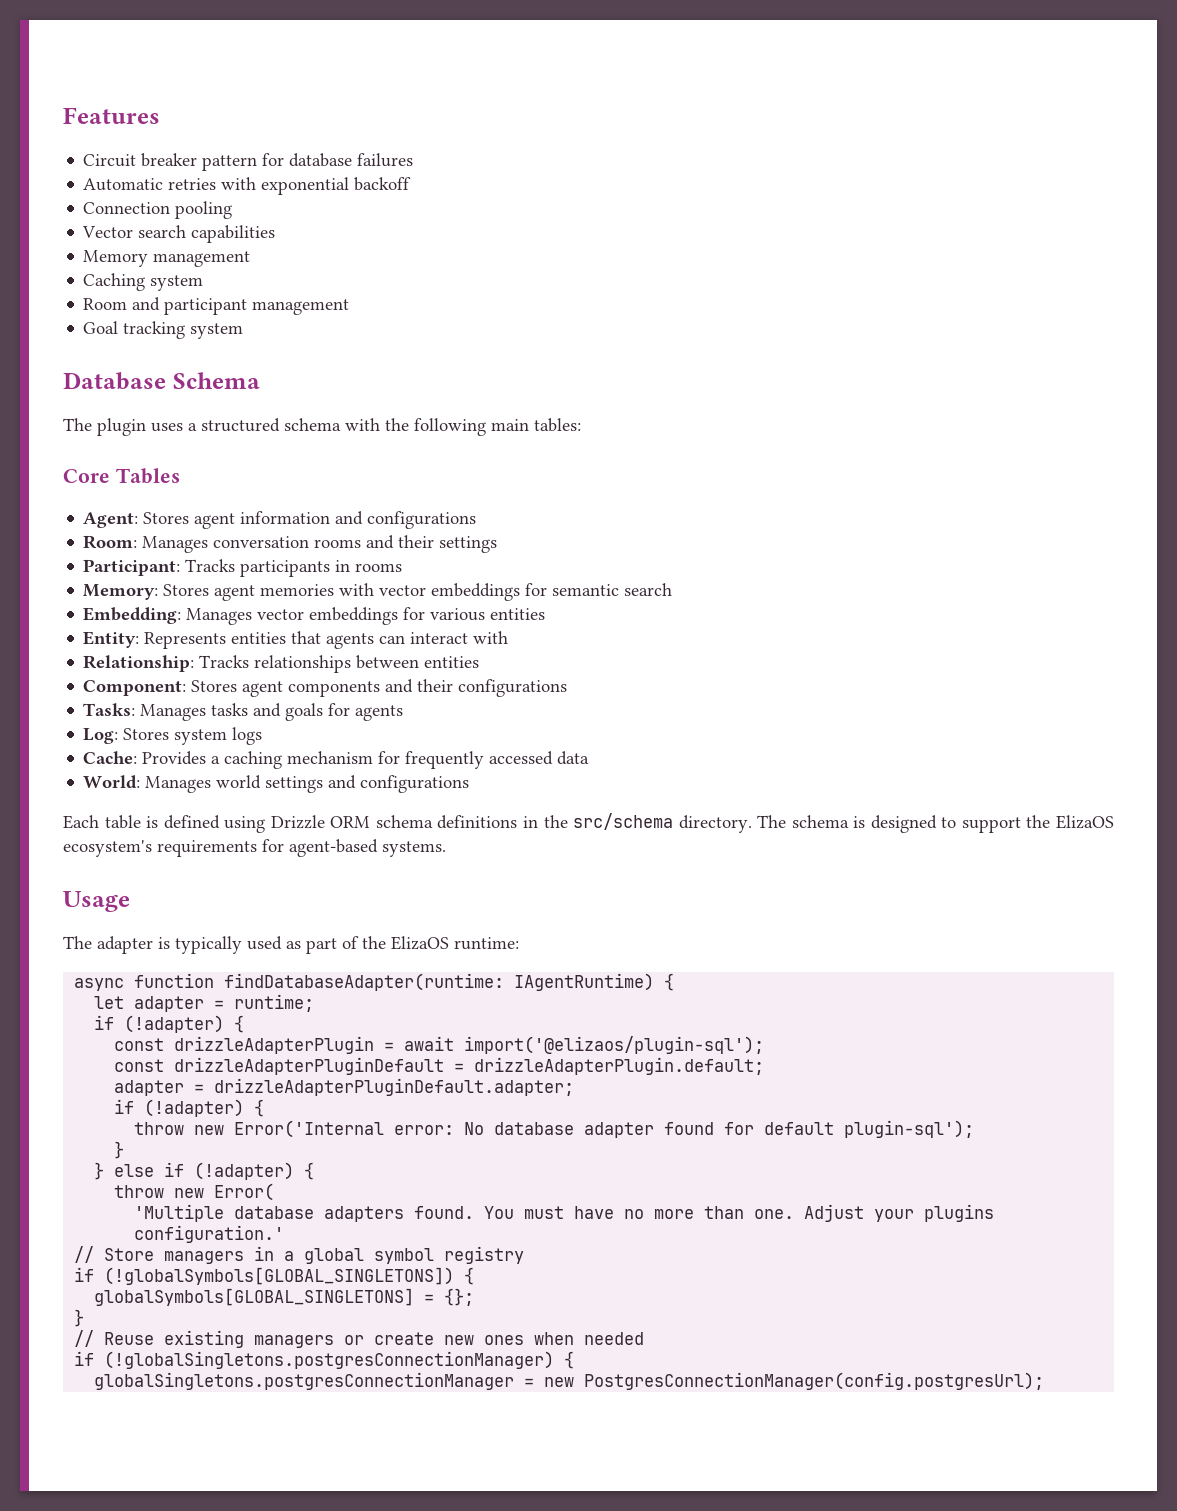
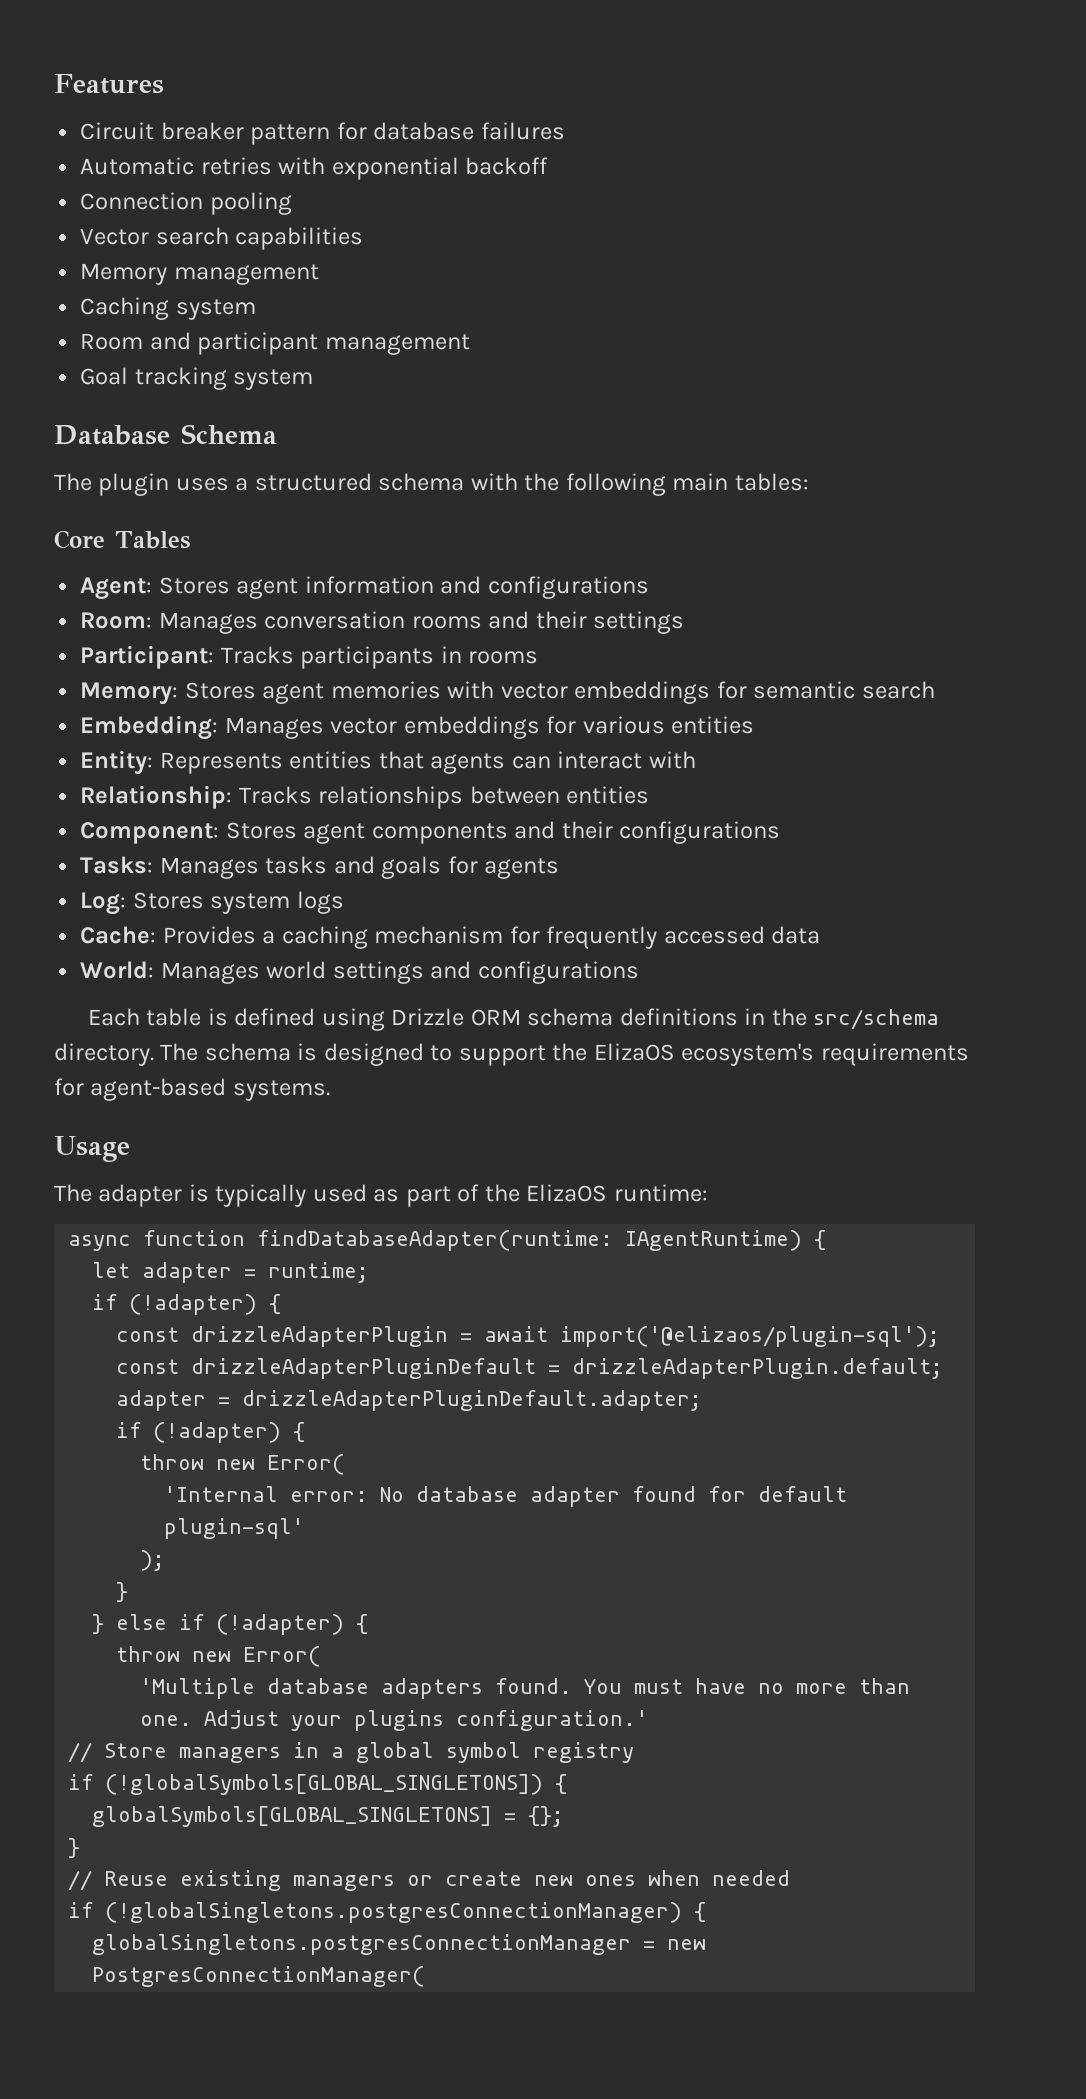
  adapter = drizzleAdapterPluginDefault.adapter;
  if (!adapter) {
- throw new Error('Internal error: No database adapter found for default plugin-sql');
+ throw new Error(
+ 'Internal error: No database adapter found for default plugin-sql'
+ );
- globalSingletons.postgresConnectionManager = new PostgresConnectionManager(config.postgresUrl);
+ globalSingletons.postgresConnectionManager = new PostgresConnectionManager(

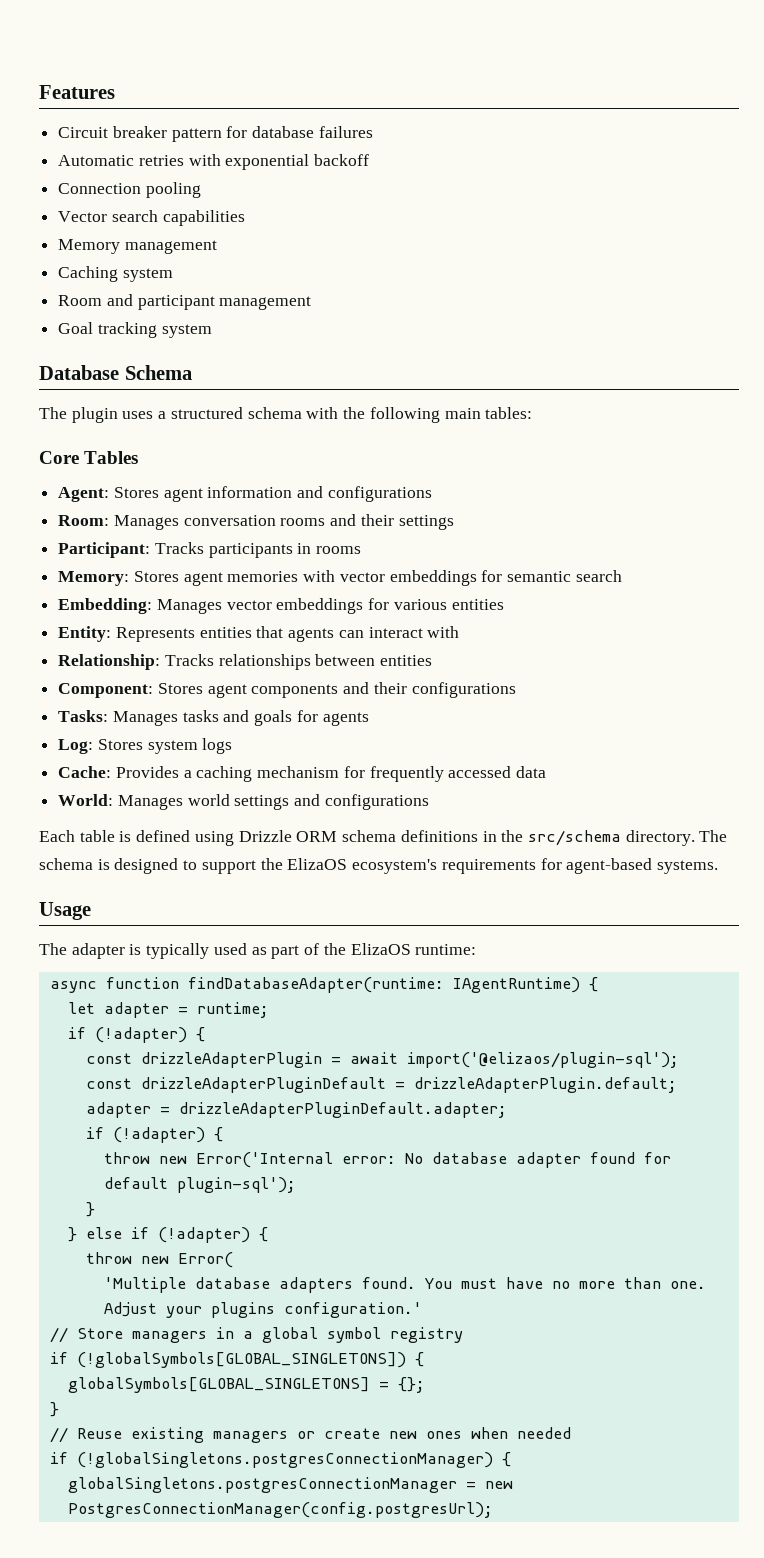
  adapter = drizzleAdapterPluginDefault.adapter;
  if (!adapter) {
- throw new Error(
- 'Internal error: No database adapter found for default plugin-sql'
- );
+ throw new Error('Internal error: No database adapter found for default plugin-sql');
- globalSingletons.postgresConnectionManager = new PostgresConnectionManager(
+ globalSingletons.postgresConnectionManager = new PostgresConnectionManager(config.postgresUrl);

